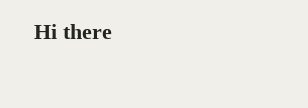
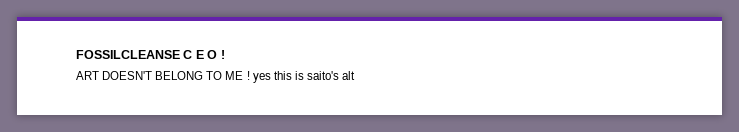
- Hi there
+ FOSSILCLEANSE C E O !
+ ART DOESN'T BELONG TO ME ! yes this is saito's alt

